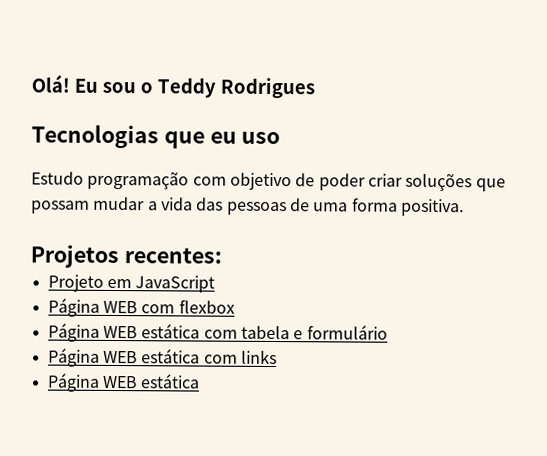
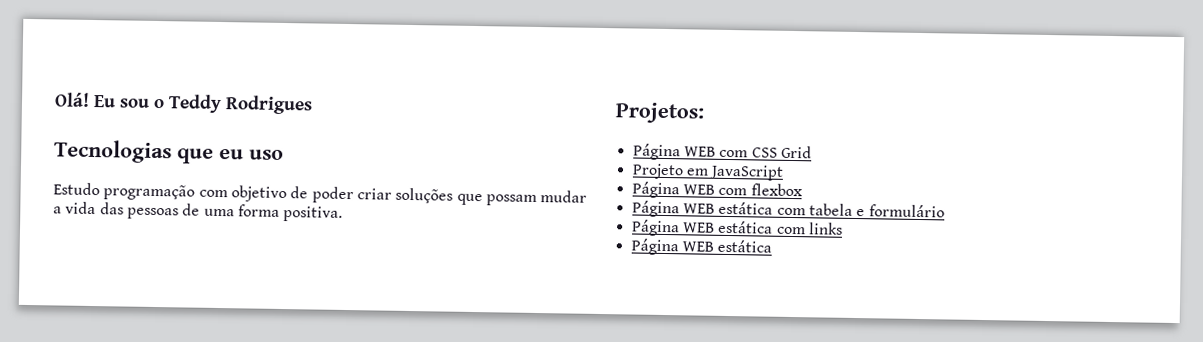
- Projetos recentes:
+ Projetos:
+ Página WEB com CSS Grid

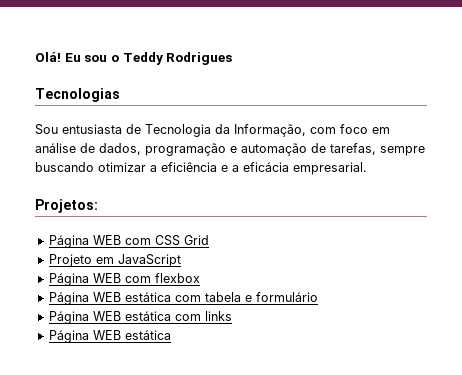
- Tecnologias que eu uso
- Estudo programação com objetivo de poder criar soluções que possam mudar a vida das pessoas de uma forma positiva.
+ Tecnologias
+ Sou entusiasta de Tecnologia da Informação, com foco em análise de dados, programação e automação de tarefas, sempre buscando otimizar a eficiência e a eficácia empresarial.

